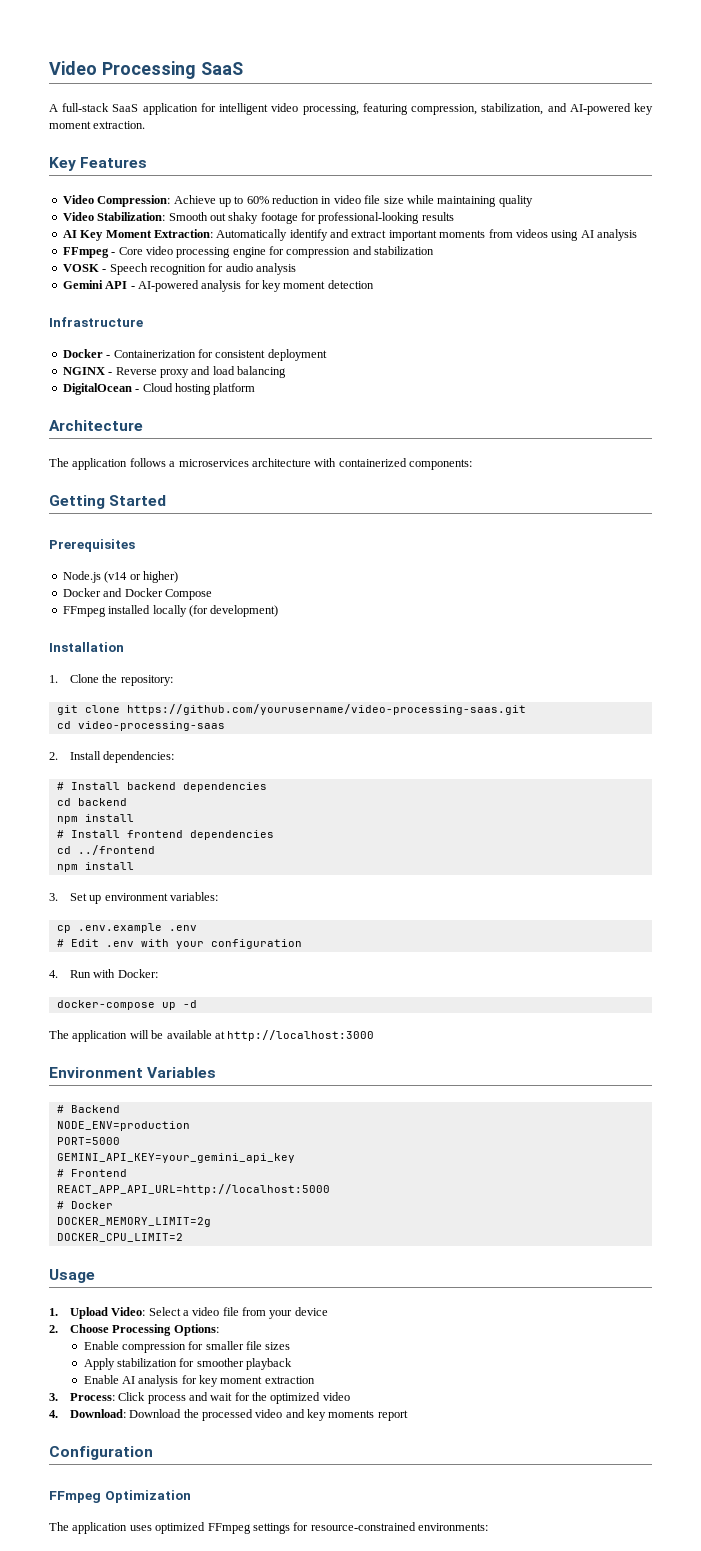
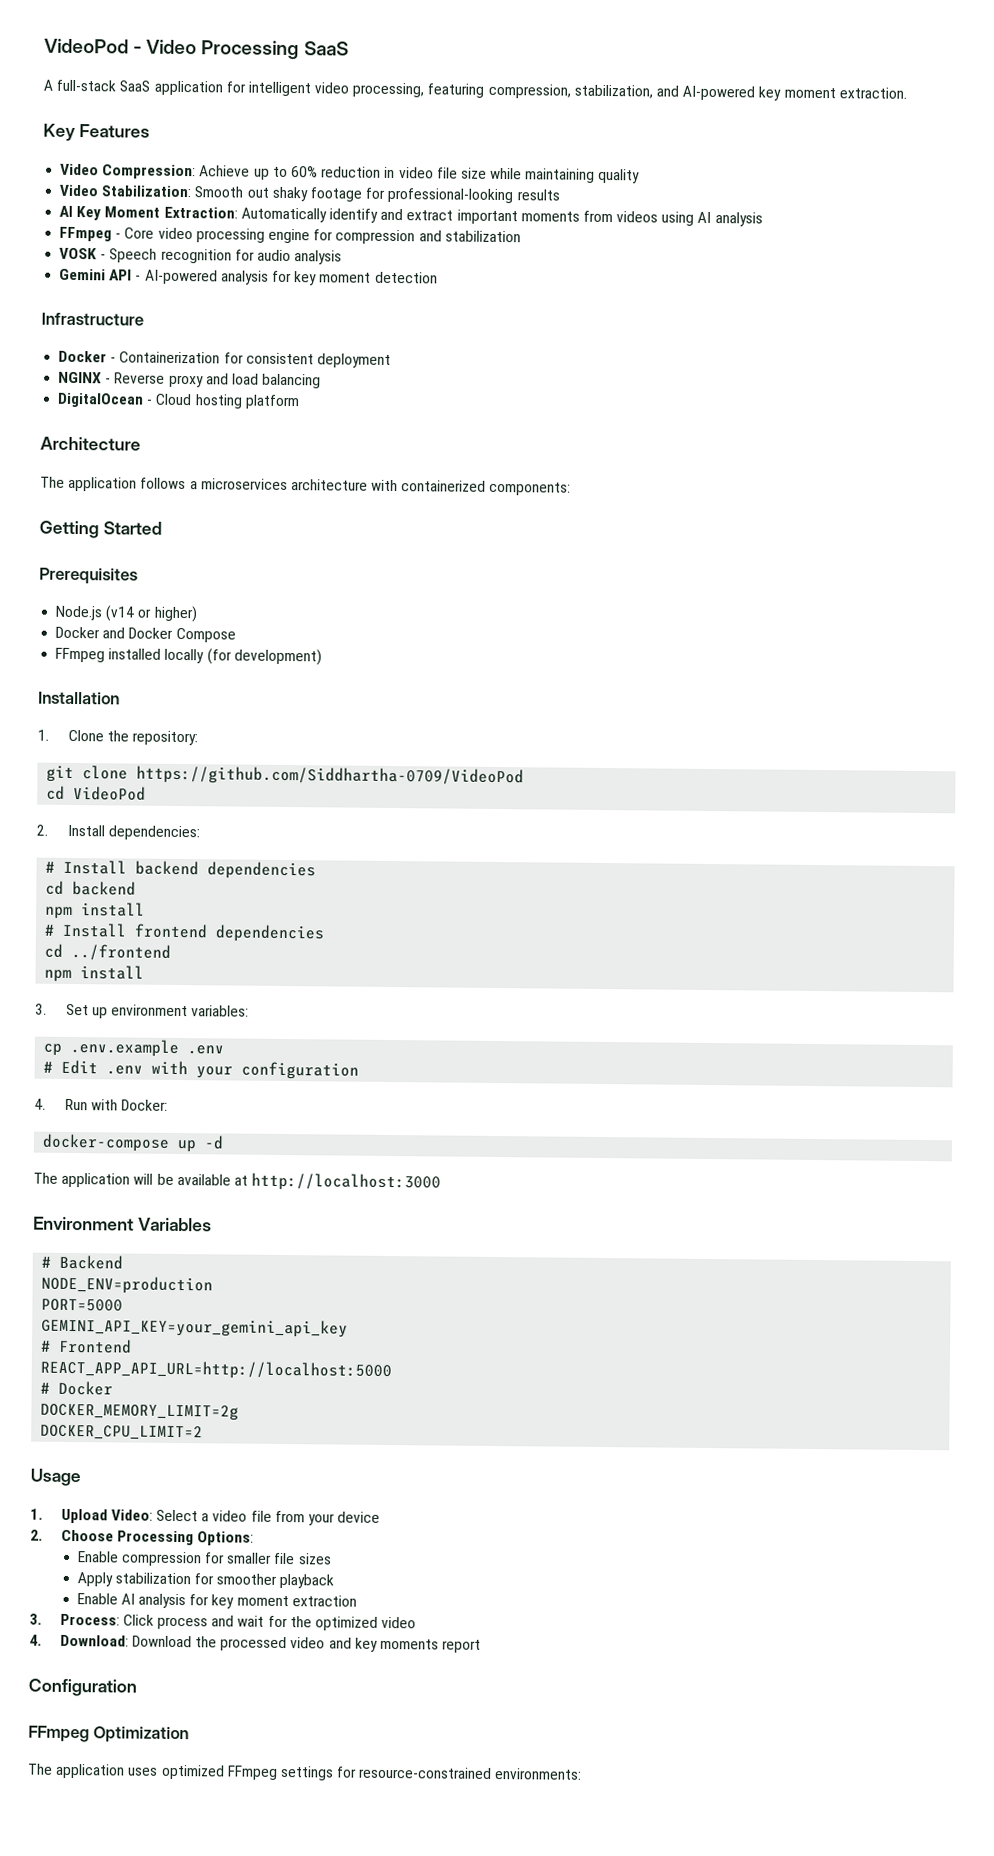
- Video Processing SaaS
+ VideoPod - Video Processing SaaS
- git clone https://github.com/yourusername/video-processing-saas.git
- cd video-processing-saas
+ git clone https://github.com/Siddhartha-0709/VideoPod
+ cd VideoPod

